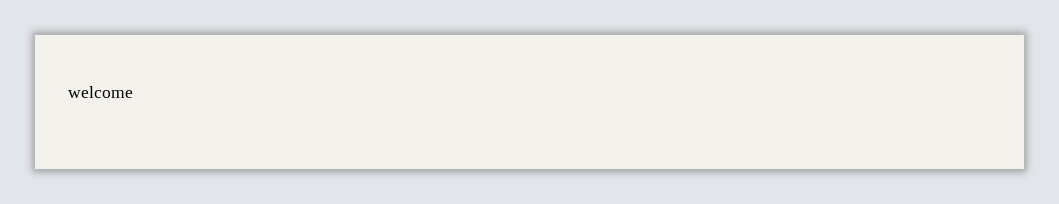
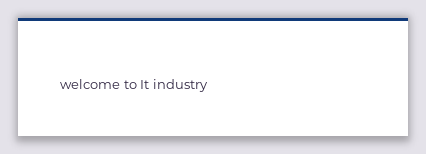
- welcome
+ welcome to It industry

